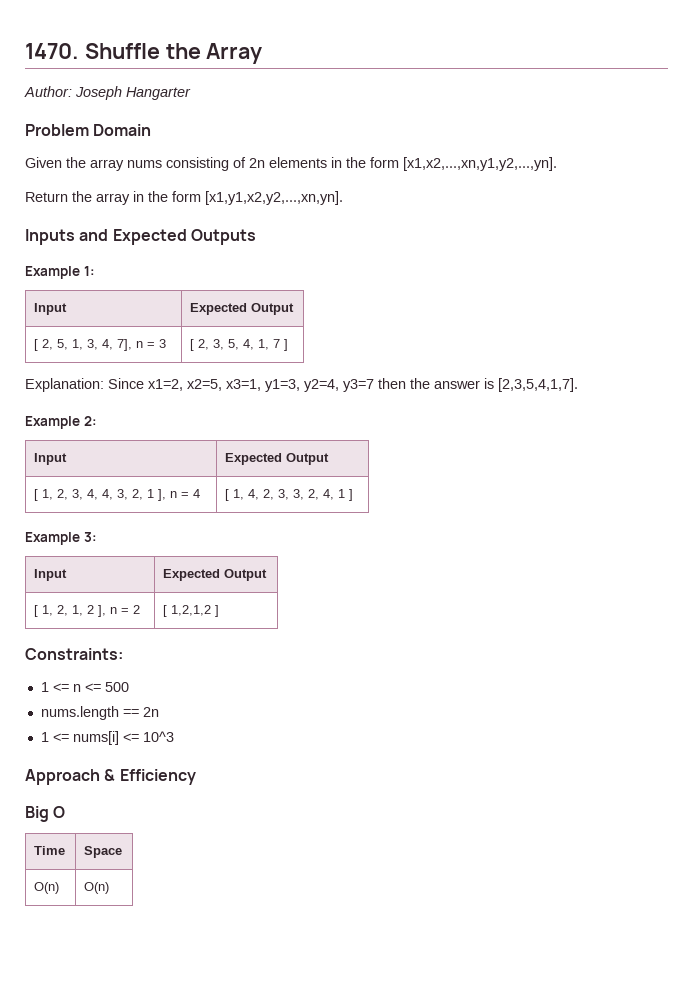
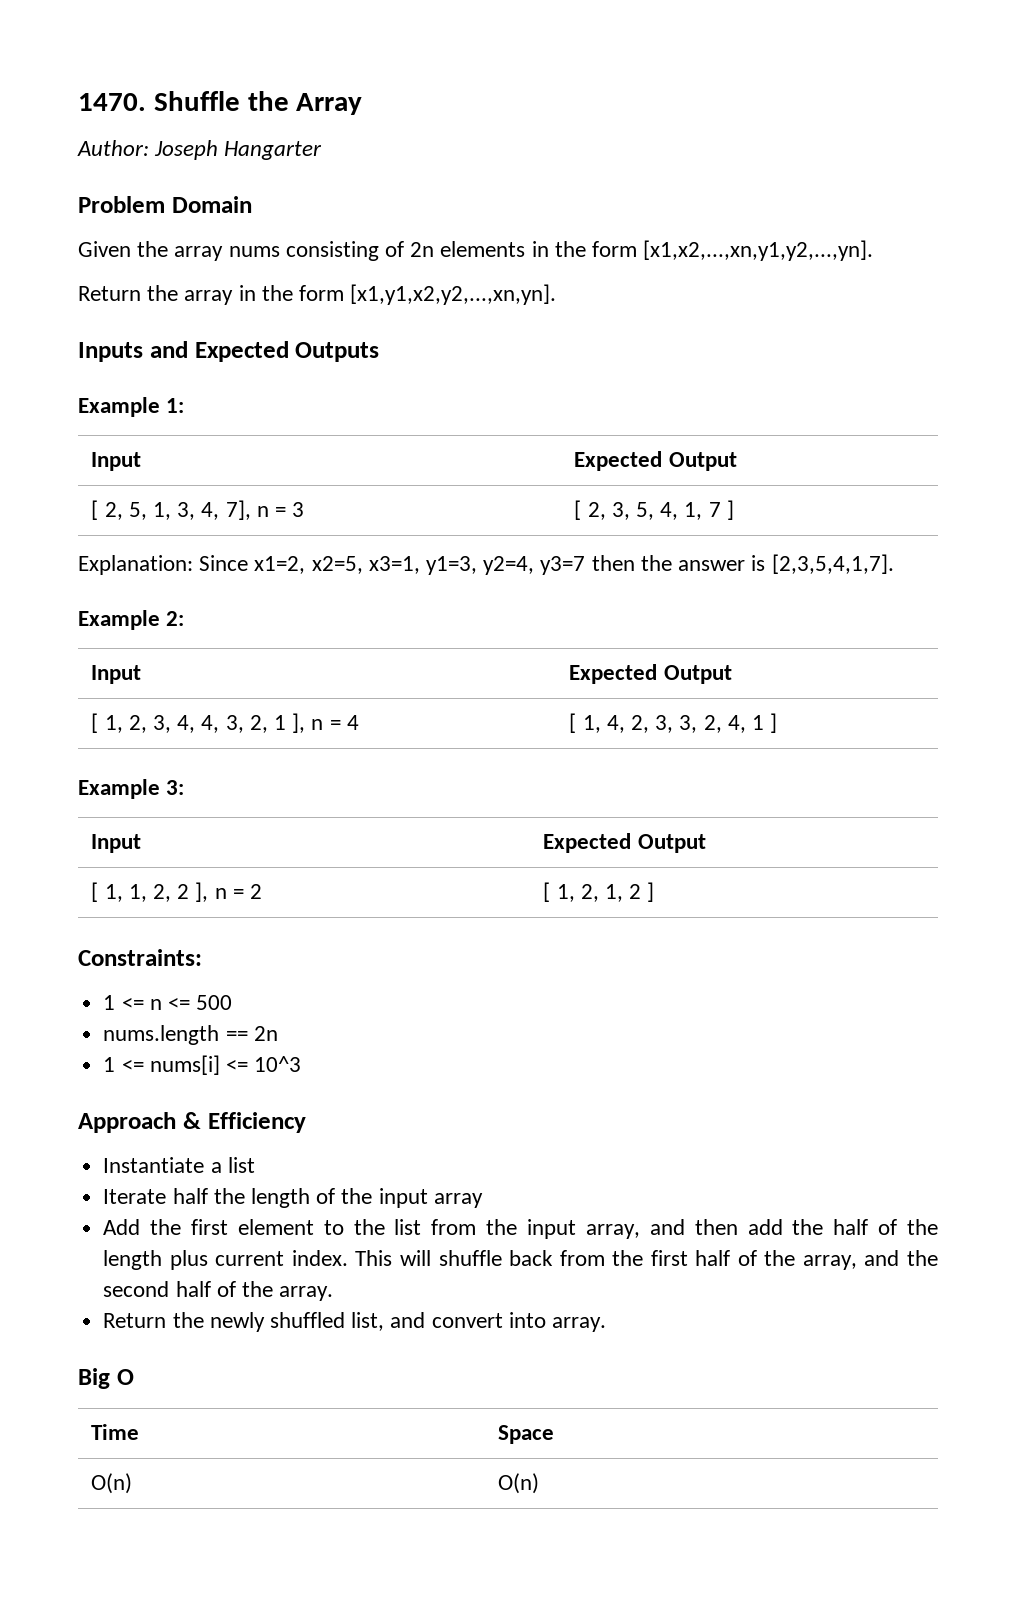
- [ 1, 2, 1, 2 ], n = 2 | [ 1,2,1,2 ]
+ [ 1, 1, 2, 2 ], n = 2 | [ 1, 2, 1, 2 ]
+ Instantiate a list
+ Iterate half the length of the input array
+ Add the first element to the list from the input array, and then add the half of the length plus current index. This will shuffle back from the first half of the array, and the second half of the array.
+ Return the newly shuffled list, and convert into array.

